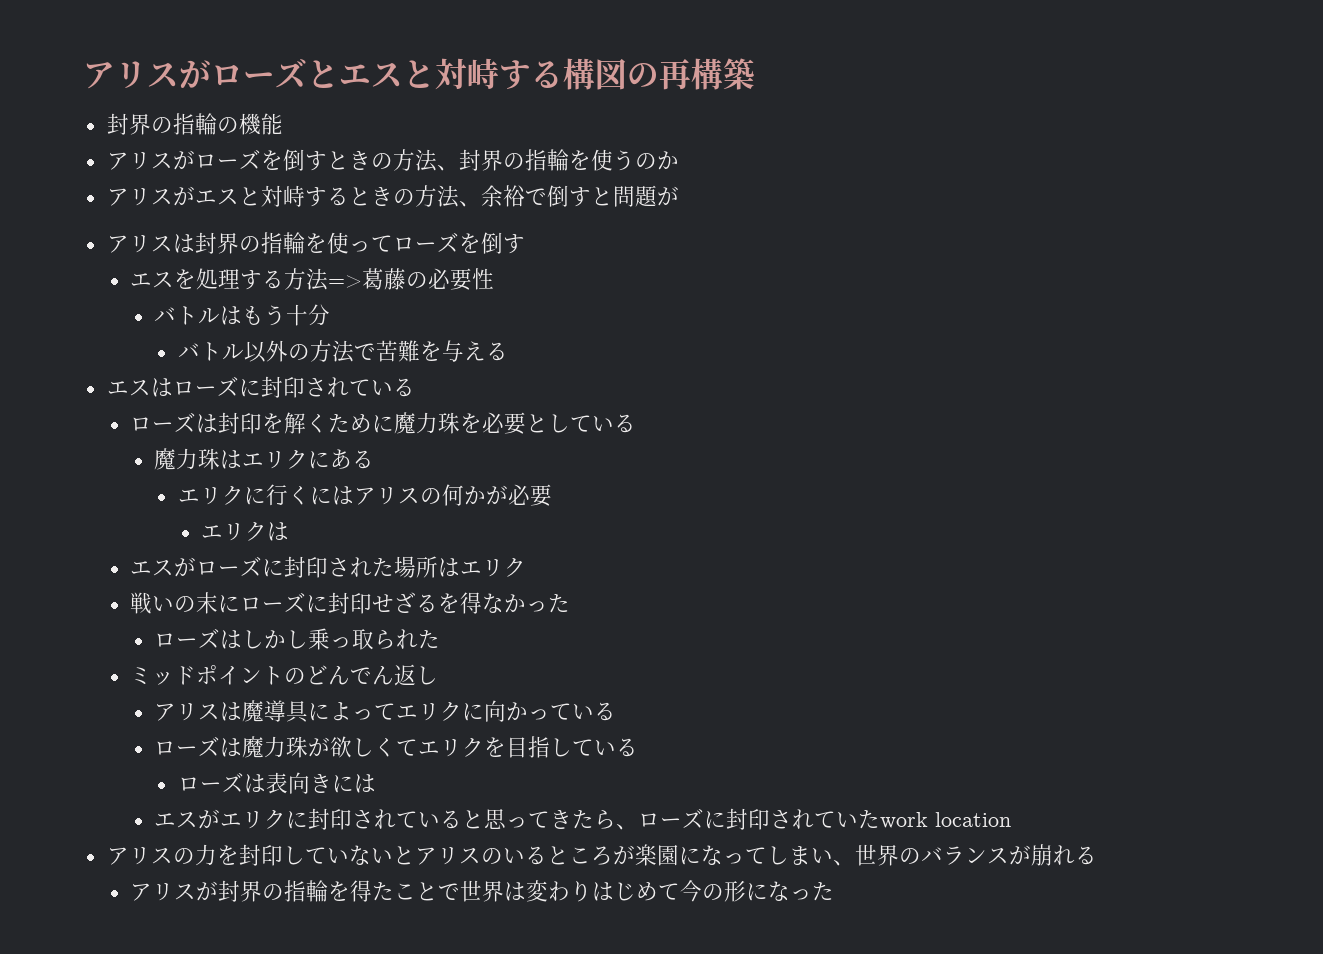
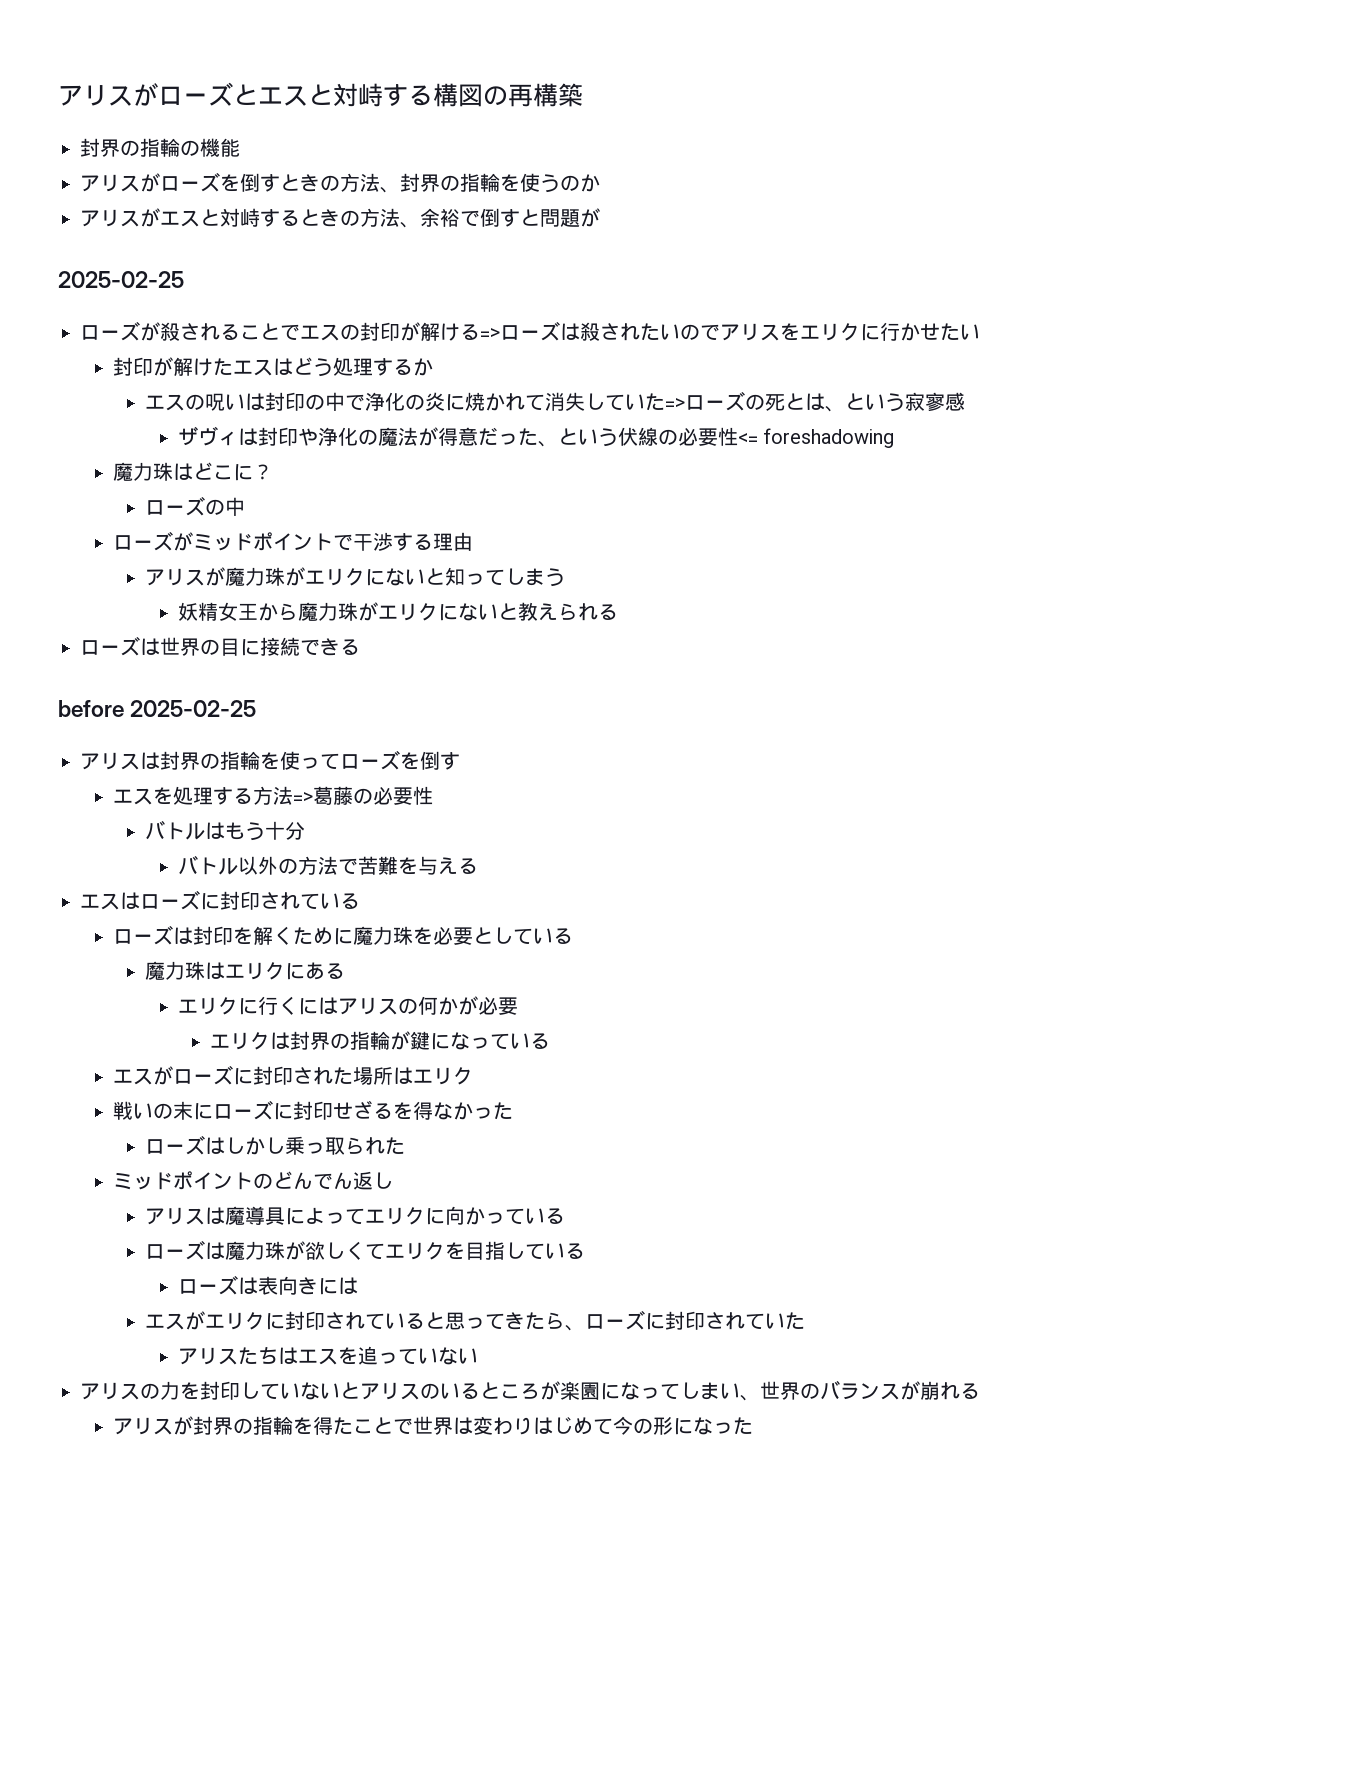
  アリスがエスと対峙するときの方法、余裕で倒すと問題が
+ 2025-02-25
+ ローズが殺されることでエスの封印が解ける=>ローズは殺されたいのでアリスをエリクに行かせたい
+ 封印が解けたエスはどう処理するか
+ エスの呪いは封印の中で浄化の炎に焼かれて消失していた=>ローズの死とは、という寂寥感
+ ザヴィは封印や浄化の魔法が得意だった、という伏線の必要性<= foreshadowing
+ 魔力珠はどこに？
+ ローズの中
+ ローズがミッドポイントで干渉する理由
+ アリスが魔力珠がエリクにないと知ってしまう
+ 妖精女王から魔力珠がエリクにないと教えられる
+ ローズは世界の目に接続できる
+ before 2025-02-25
- エリクは
+ エリクは封界の指輪が鍵になっている
- エスがエリクに封印されていると思ってきたら、ローズに封印されていたwork location
+ エスがエリクに封印されていると思ってきたら、ローズに封印されていた
+ アリスたちはエスを追っていない

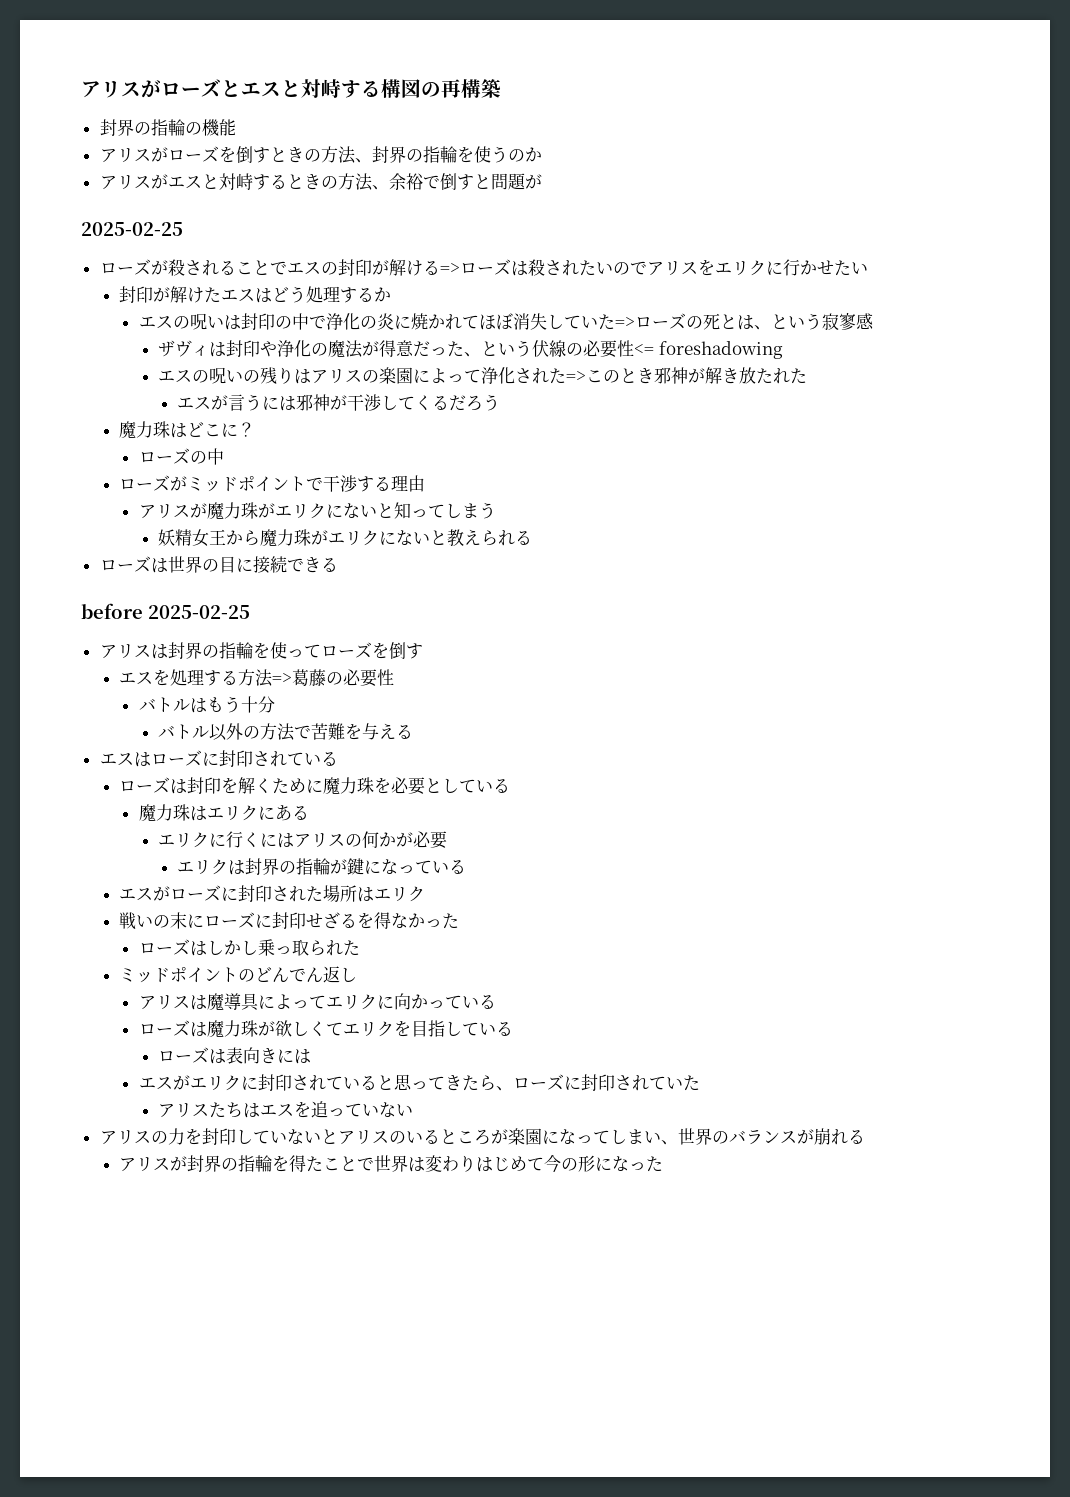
- エスの呪いは封印の中で浄化の炎に焼かれて消失していた=>ローズの死とは、という寂寥感
+ エスの呪いは封印の中で浄化の炎に焼かれてほぼ消失していた=>ローズの死とは、という寂寥感
+ エスの呪いの残りはアリスの楽園によって浄化された=>このとき邪神が解き放たれた
+ エスが言うには邪神が干渉してくるだろう

